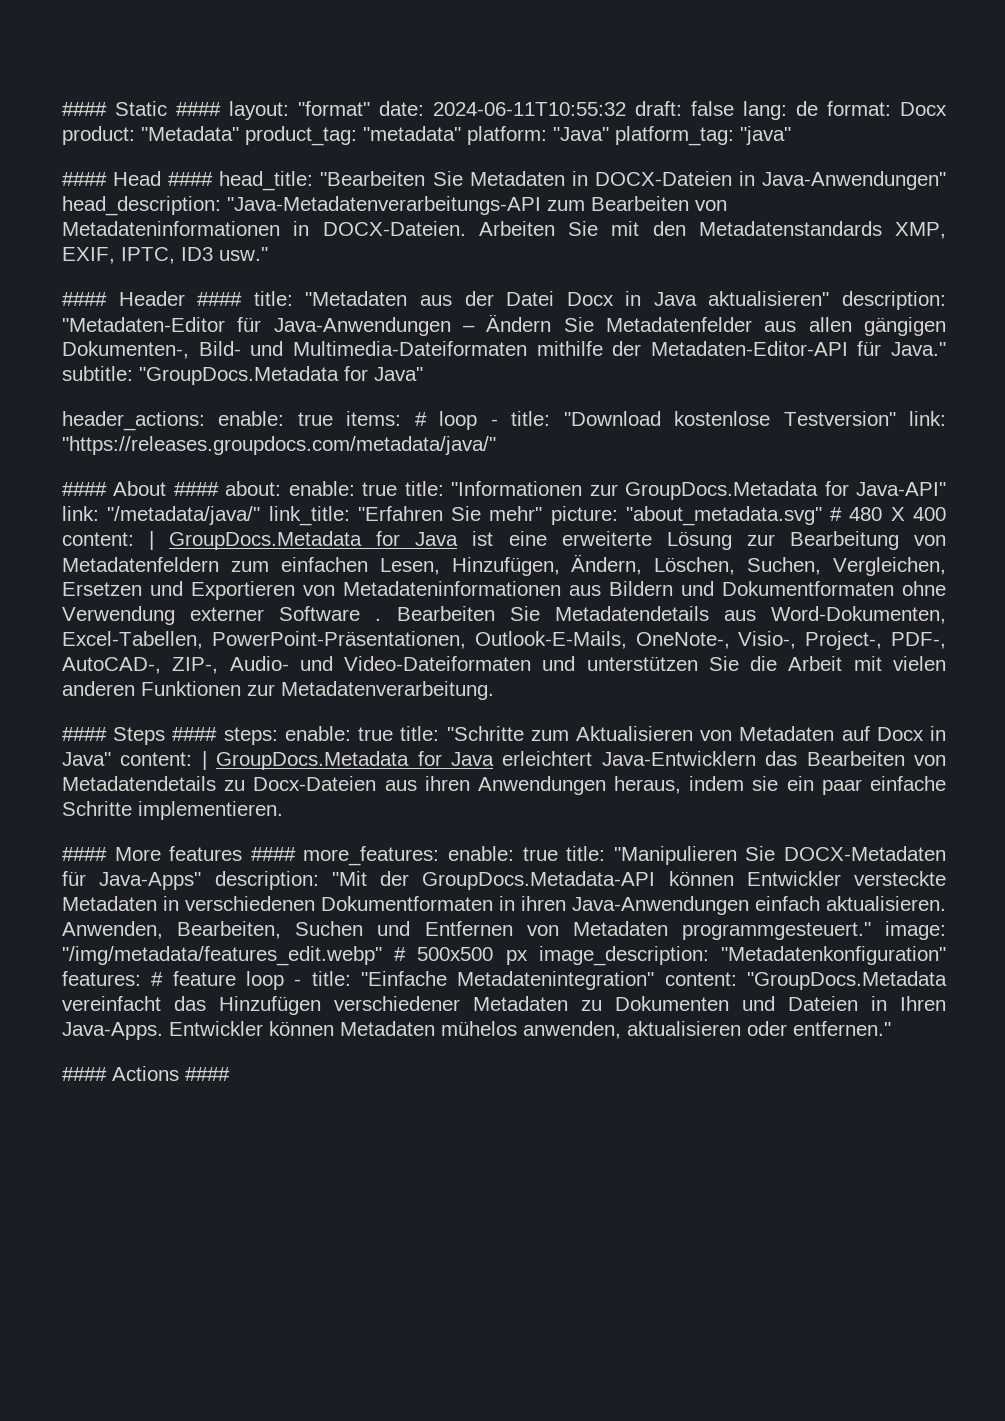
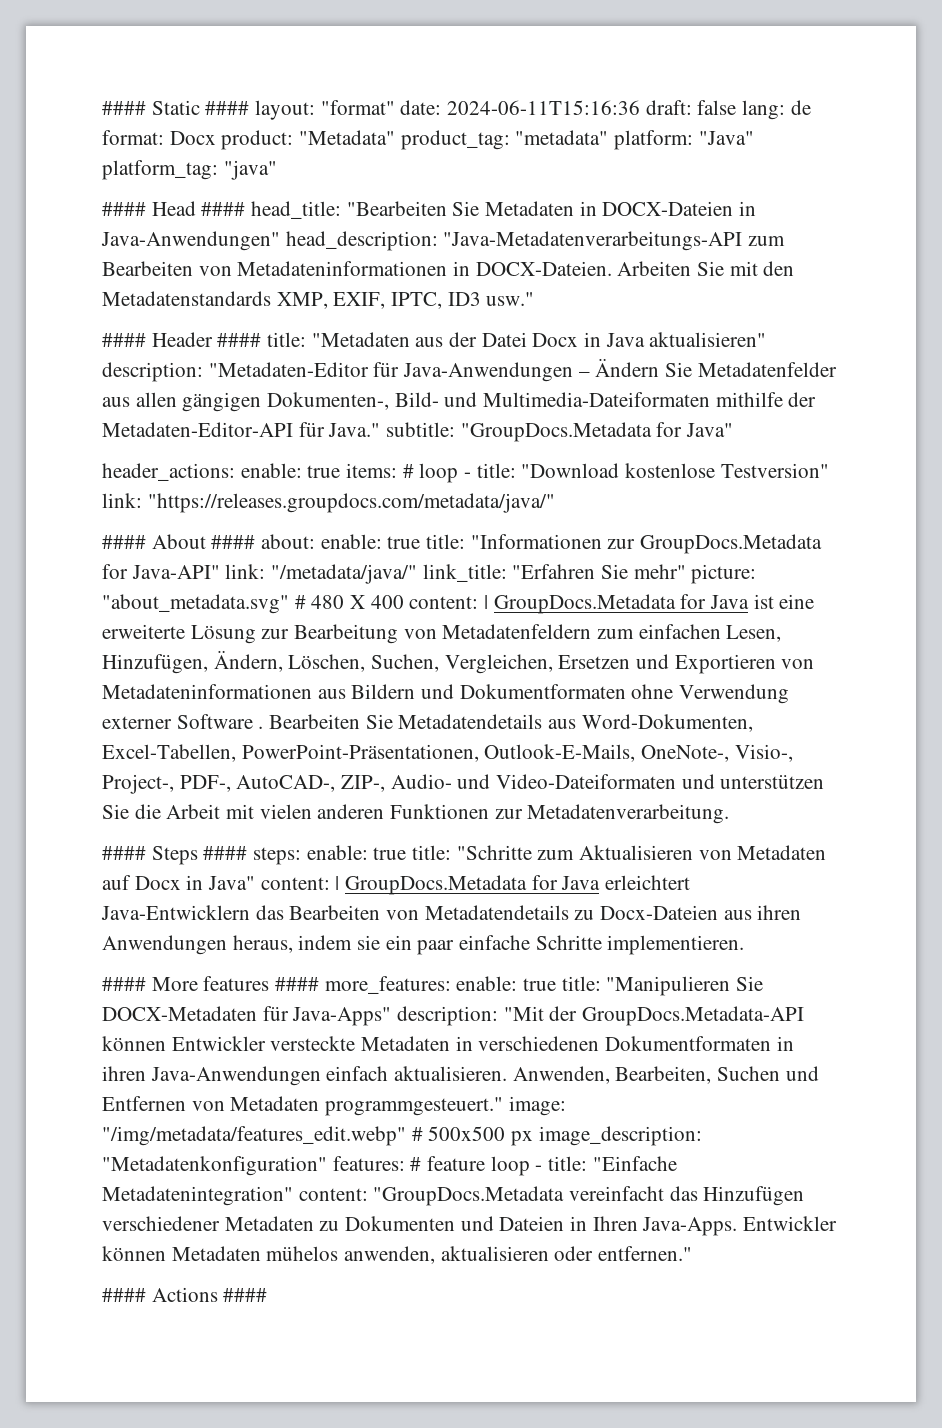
- #### Static #### layout: "format" date: 2024-06-11T10:55:32 draft: false lang: de format: Docx product: "Metadata" product_tag: "metadata" platform: "Java" platform_tag: "java"
+ #### Static #### layout: "format" date: 2024-06-11T15:16:36 draft: false lang: de format: Docx product: "Metadata" product_tag: "metadata" platform: "Java" platform_tag: "java"

